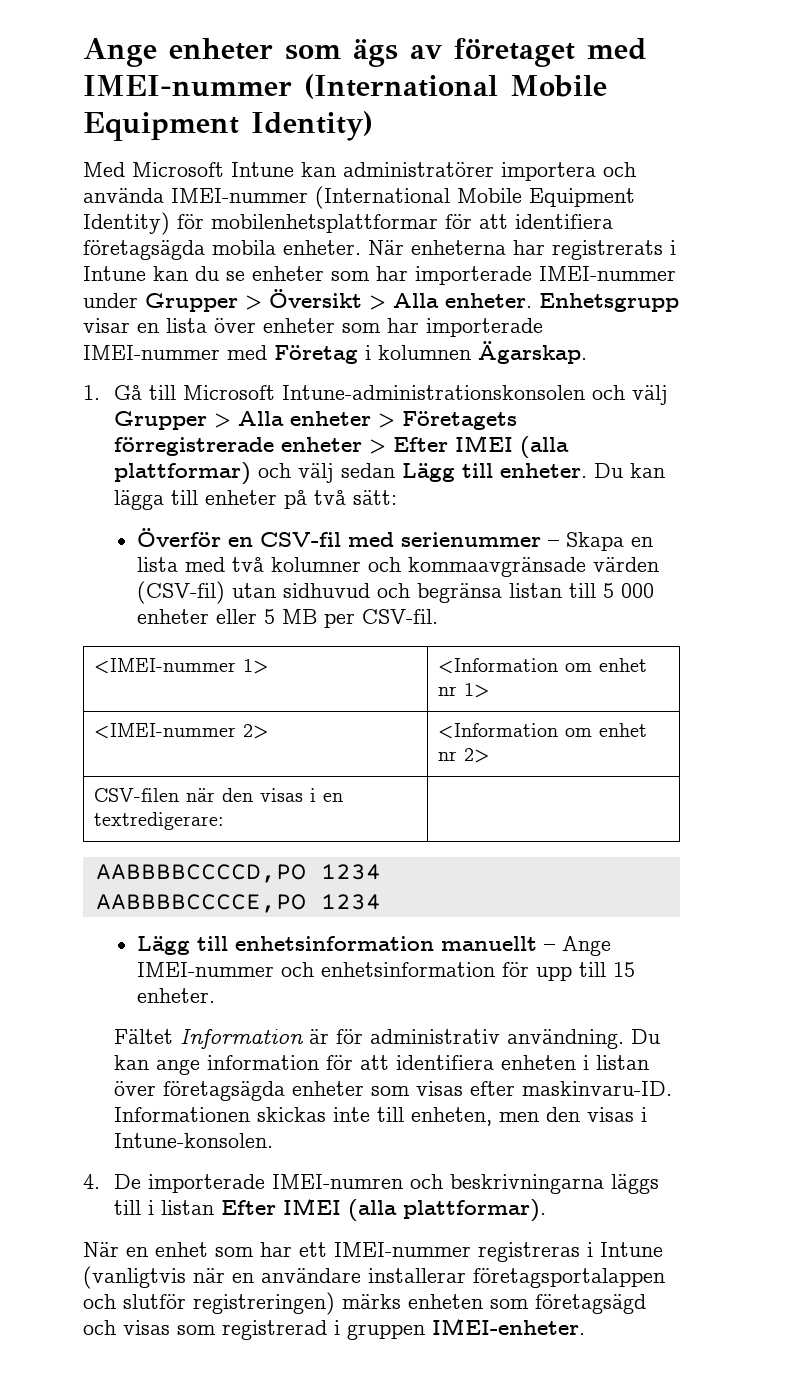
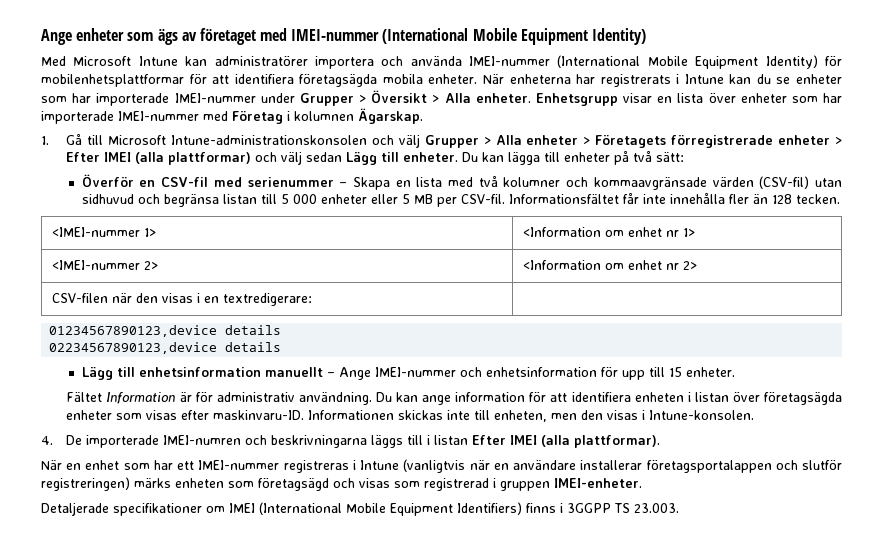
+ Informationsfältet får inte innehålla fler än 128 tecken.
- AABBBBCCCCD,PO 1234
- AABBBBCCCCE,PO 1234
+ 01234567890123,device details
+ 02234567890123,device details
+ Detaljerade specifikationer om IMEI (International Mobile Equipment Identifiers) finns i 3GGPP TS 23.003.

